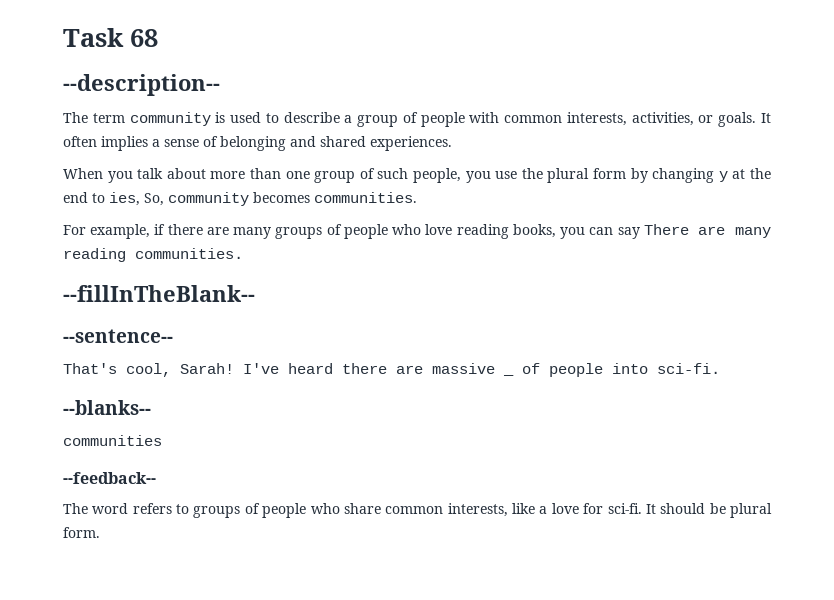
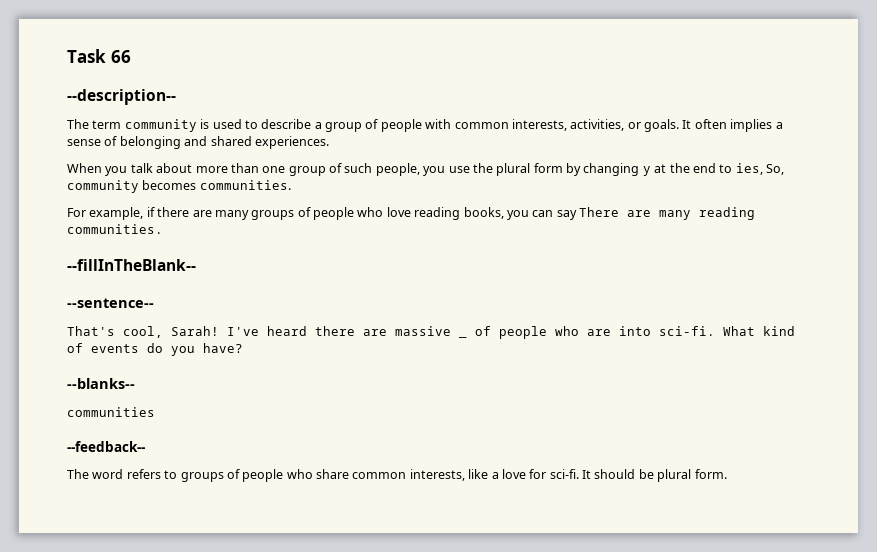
- Task 68
+ Task 66
- I've heard there are massive _ of people into sci-fi.
+ I've heard there are massive _ of people who are into sci-fi. What kind of events do you have?

